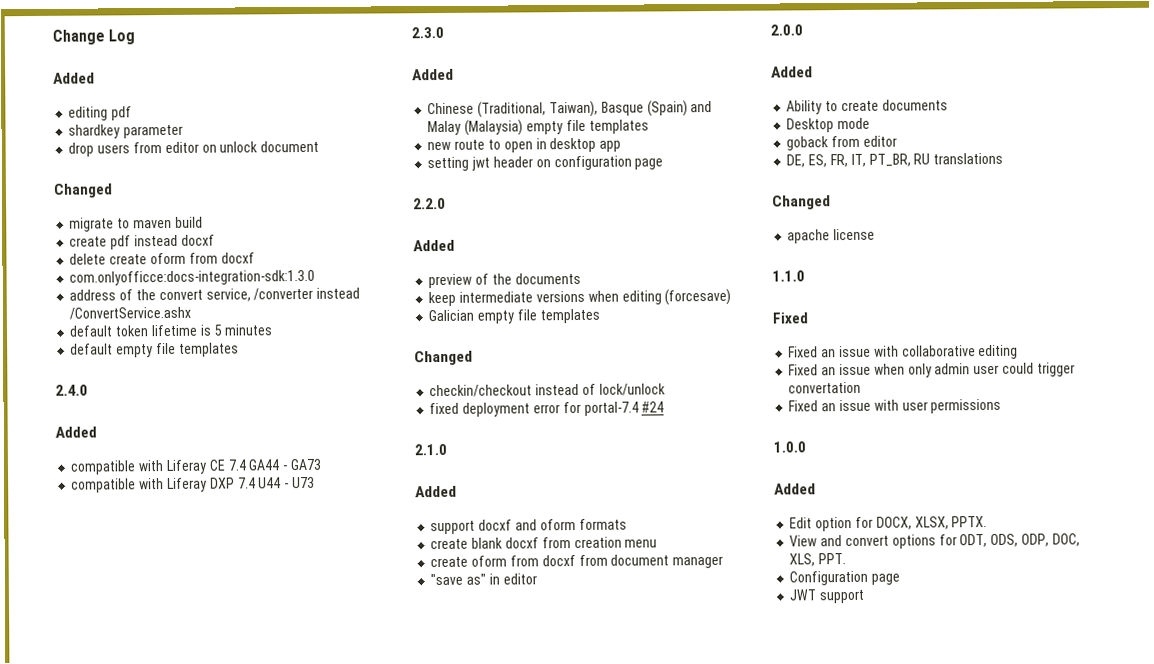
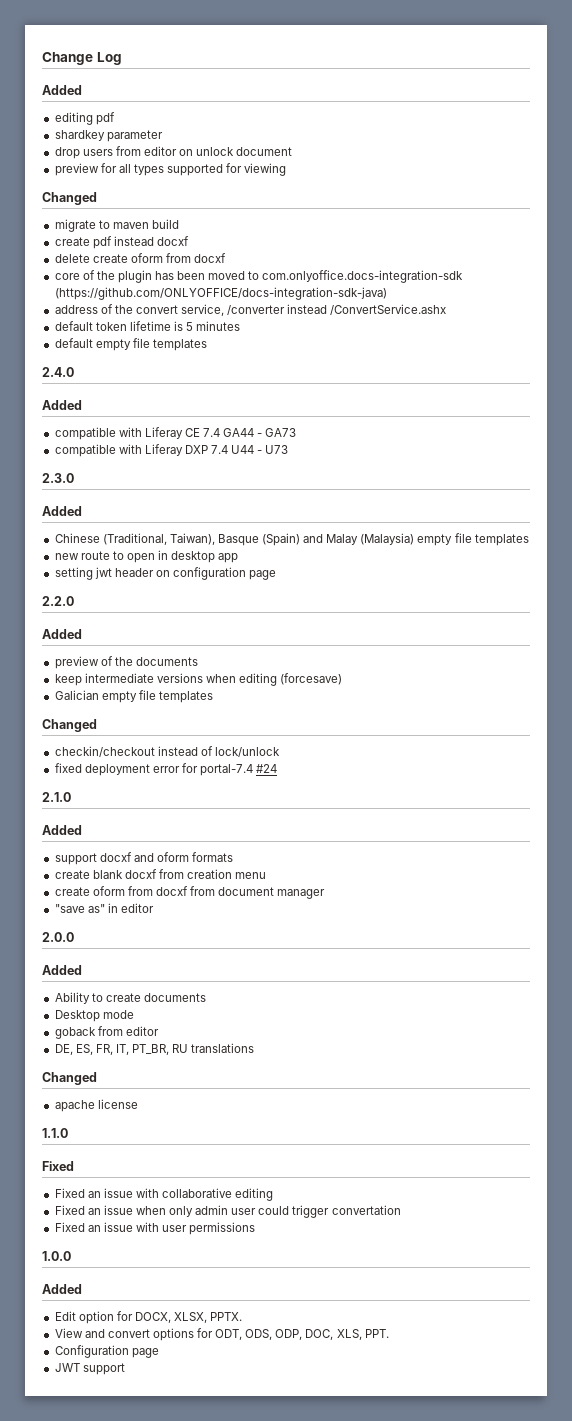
+ preview for all types supported for viewing
- com.onlyofficce:docs-integration-sdk:1.3.0
+ core of the plugin has been moved to com.onlyoffice.docs-integration-sdk (https://github.com/ONLYOFFICE/docs-integration-sdk-java)

